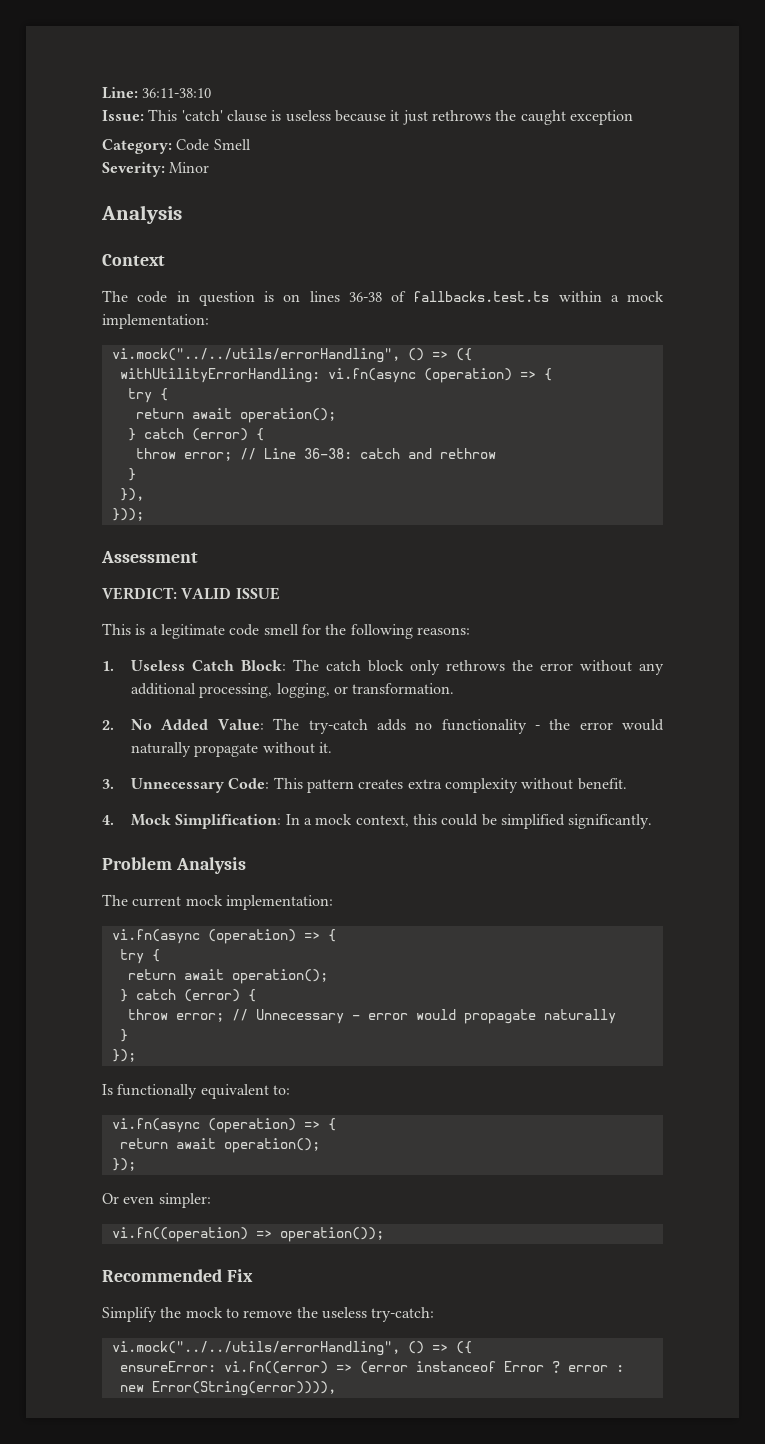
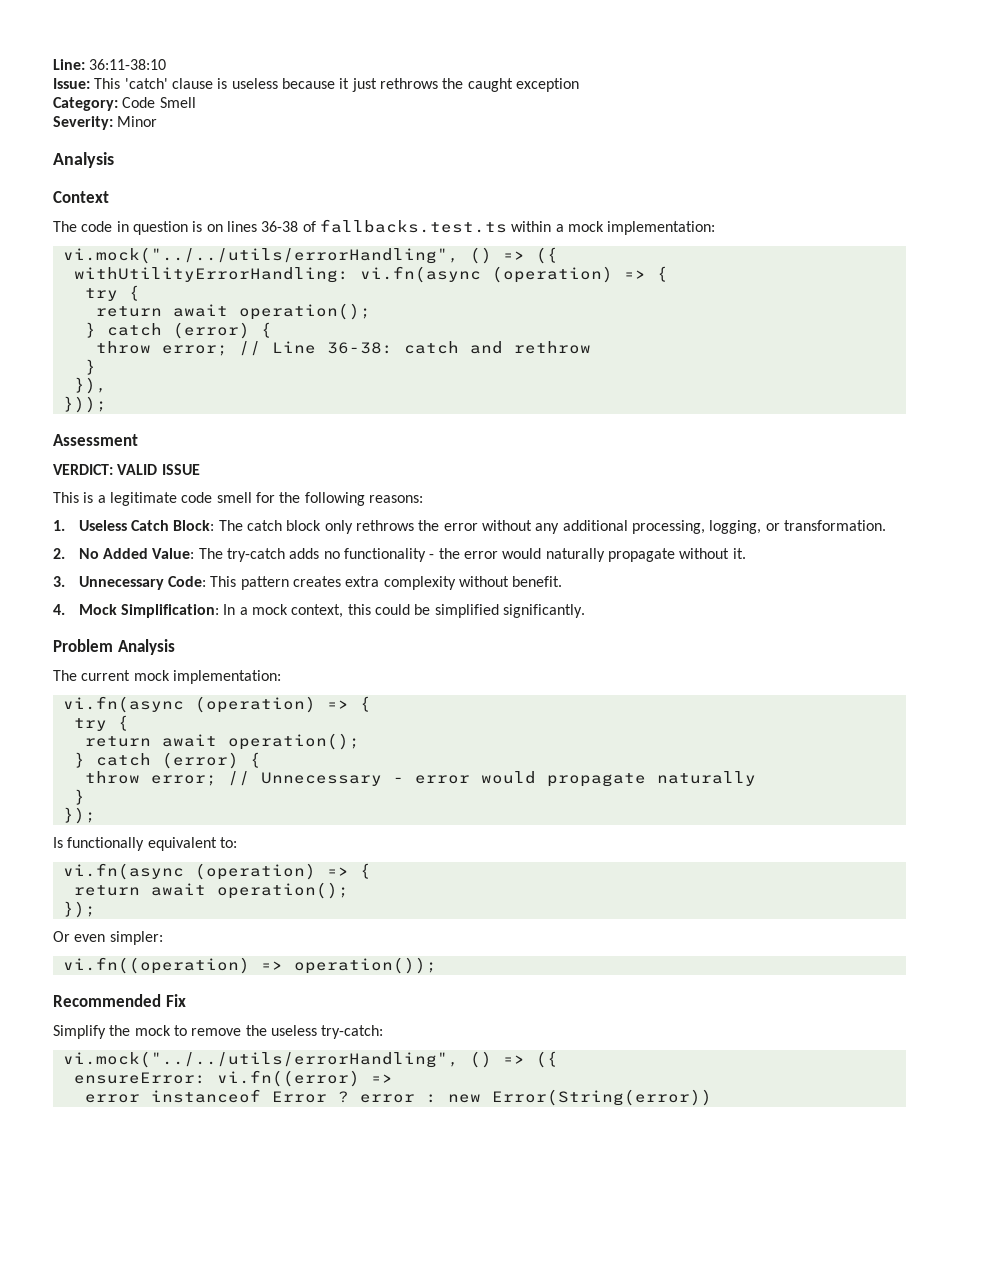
- ensureError: vi.fn((error) => (error instanceof Error ? error : new Error(String(error)))),
+ ensureError: vi.fn((error) =>
+ error instanceof Error ? error : new Error(String(error))

